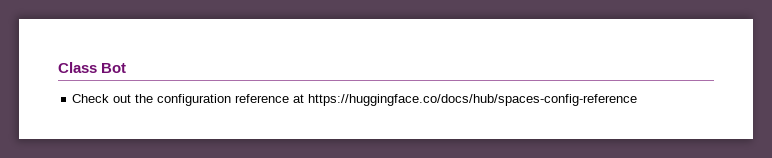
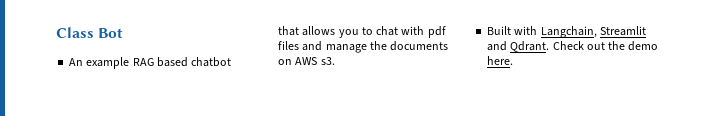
- Check out the configuration reference at https://huggingface.co/docs/hub/spaces-config-reference
+ An example RAG based chatbot that allows you to chat with pdf files and manage the documents on AWS s3.
+ Built with Langchain, Streamlit and Qdrant. Check out the demo here.

